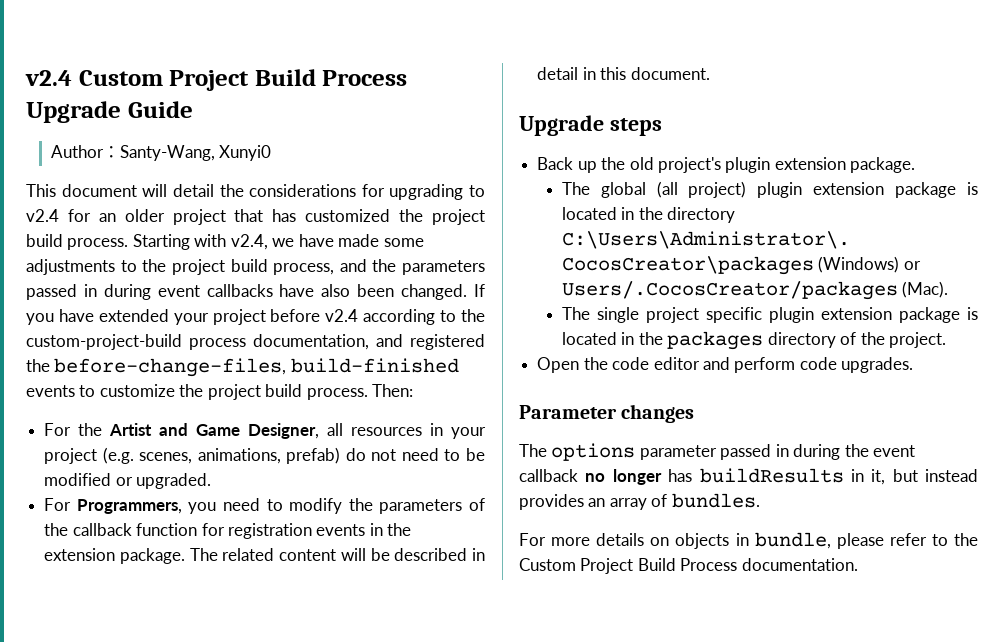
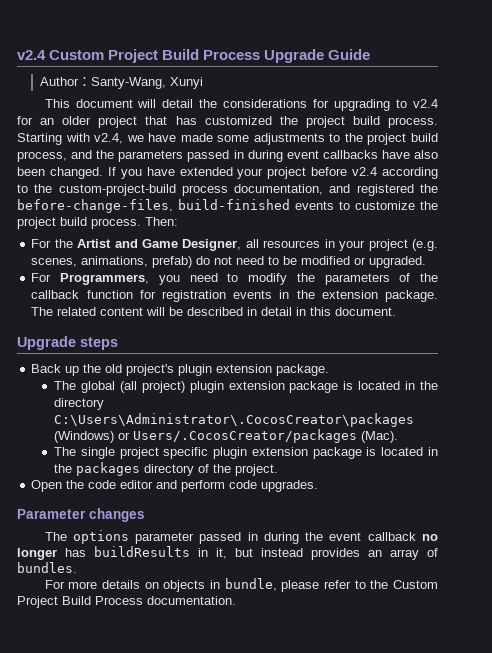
- Author：Santy-Wang, Xunyi0
+ Author：Santy-Wang, Xunyi

